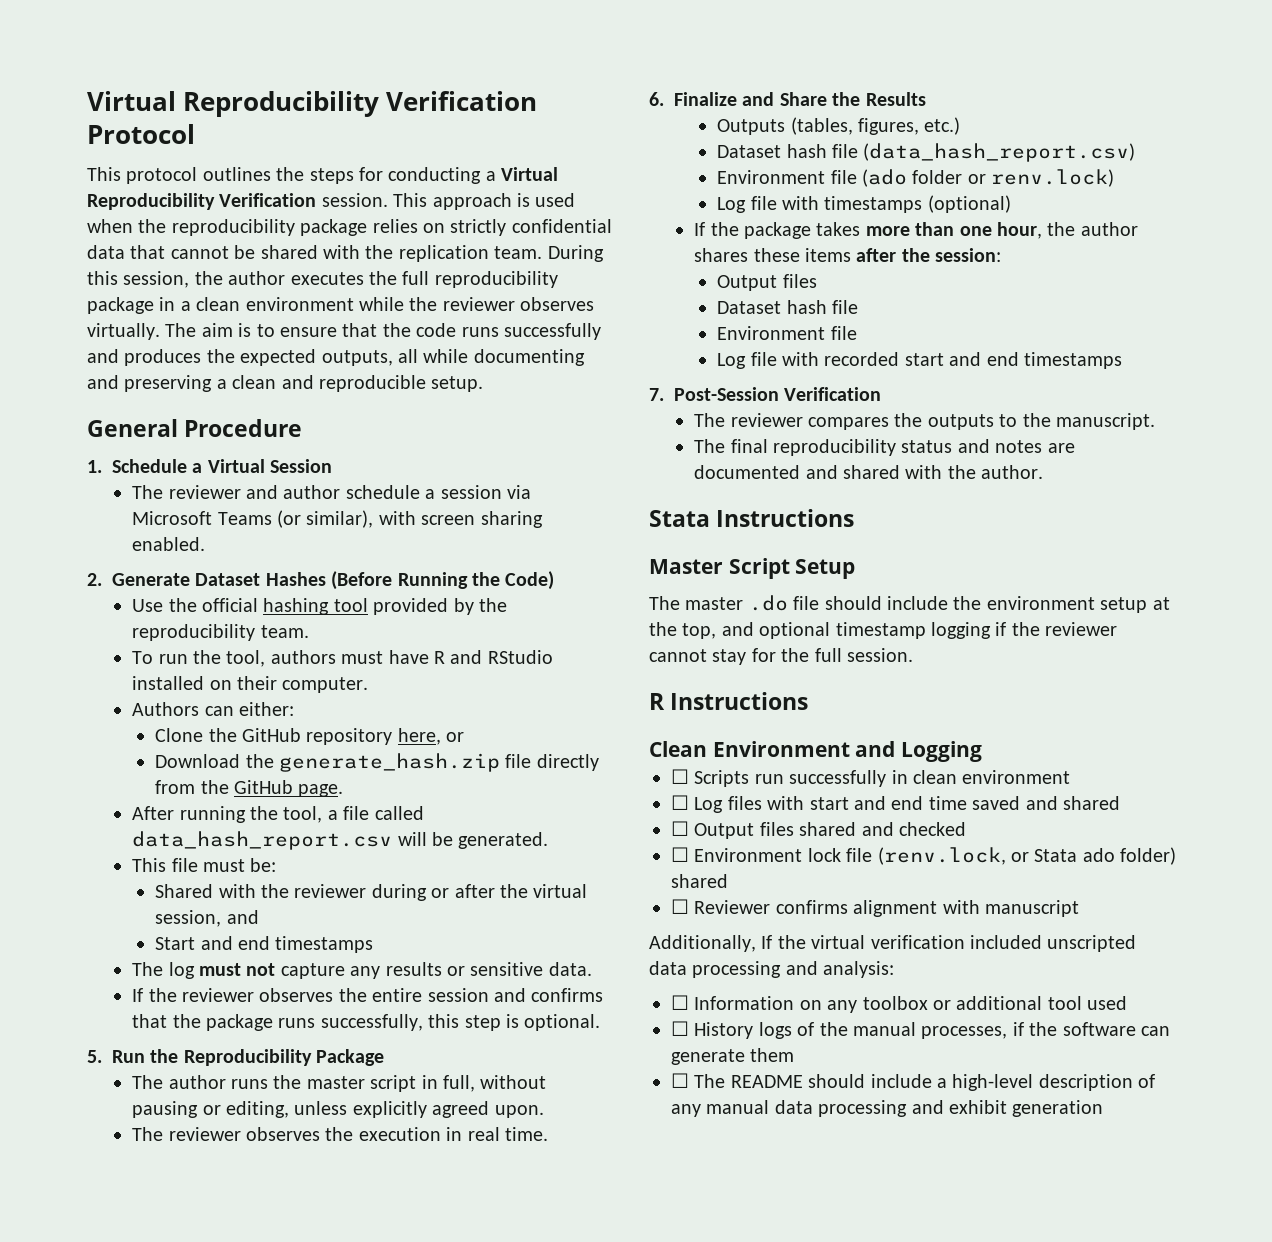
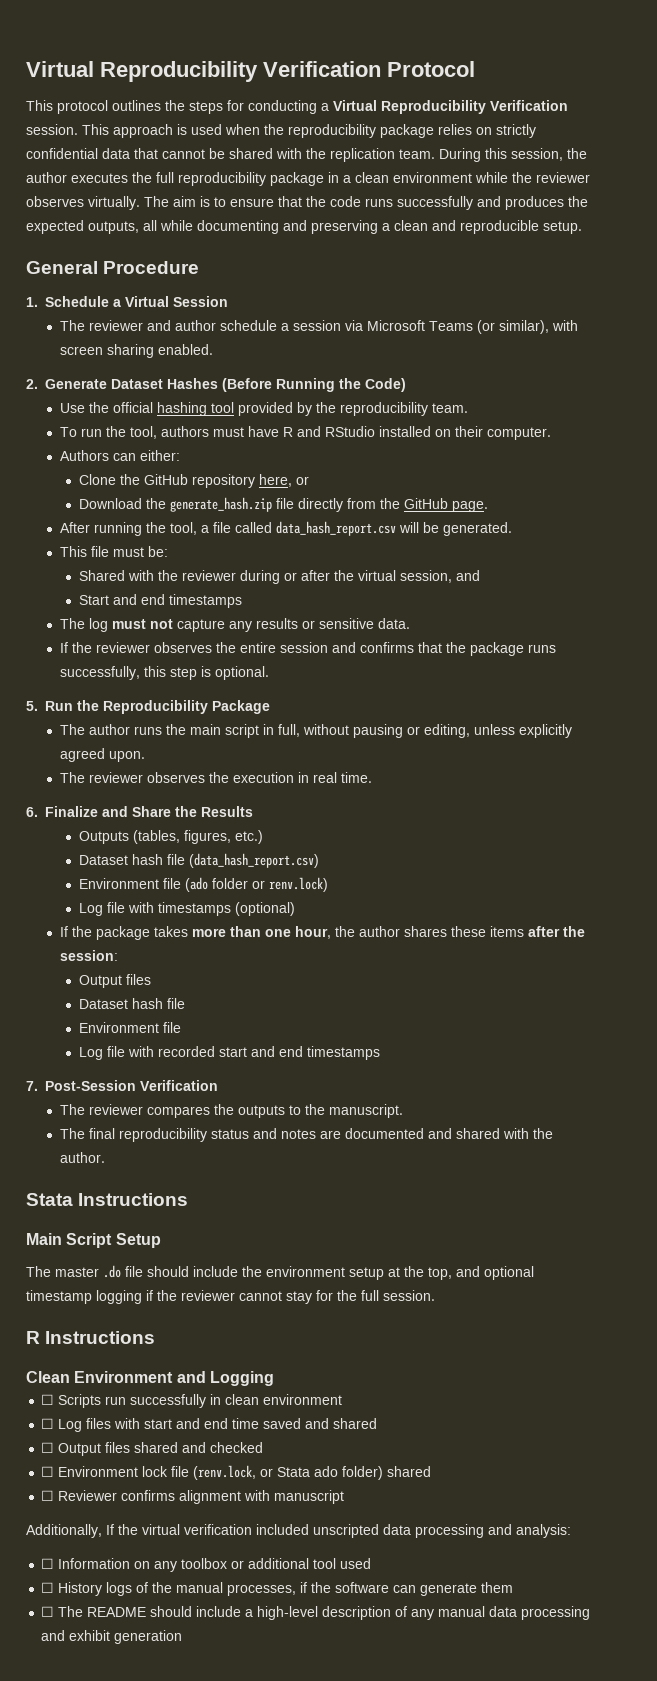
- The author runs the master script in full, without pausing or editing, unless explicitly agreed upon.
+ The author runs the main script in full, without pausing or editing, unless explicitly agreed upon.
- Master Script Setup
+ Main Script Setup

